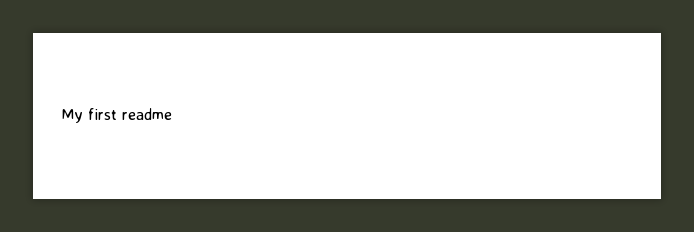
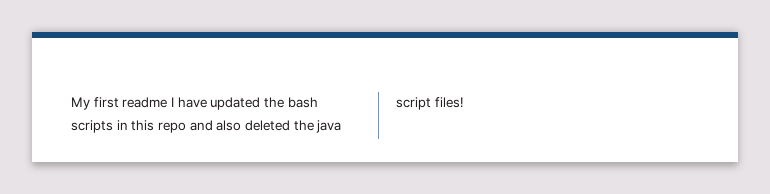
- My first readme
+ My first readme I have updated the bash scripts in this repo and also deleted the java script files!

